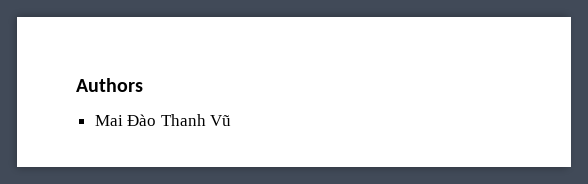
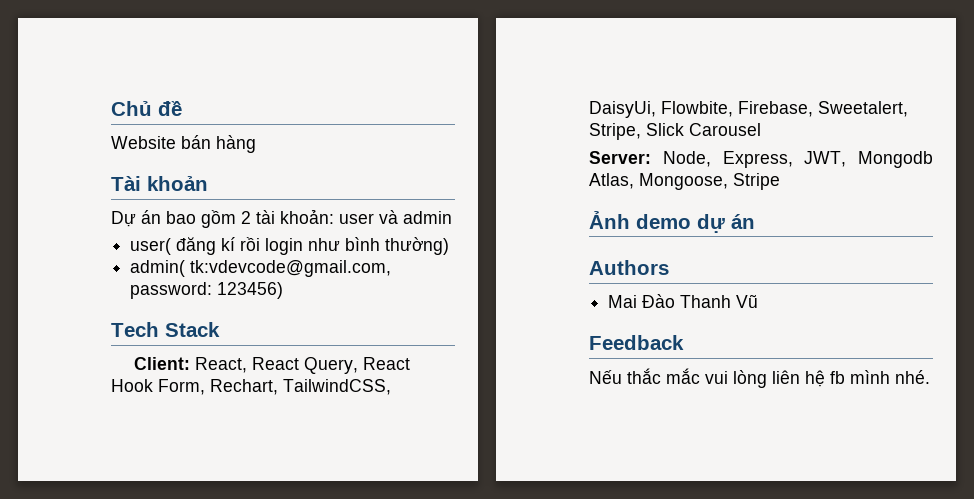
+ Chủ đề
+ Website bán hàng
+ Tài khoản
+ Dự án bao gồm 2 tài khoản: user và admin
+ user( đăng kí rồi login như bình thường)
+ admin( tk:vdevcode@gmail.com, password: 123456)
+ Tech Stack
+ Client: React, React Query, React Hook Form, Rechart, TailwindCSS, DaisyUi, Flowbite, Firebase, Sweetalert, Stripe, Slick Carousel
+ Server: Node, Express, JWT, Mongodb Atlas, Mongoose, Stripe
+ Ảnh demo dự án
+ Feedback
+ Nếu thắc mắc vui lòng liên hệ fb mình nhé.

